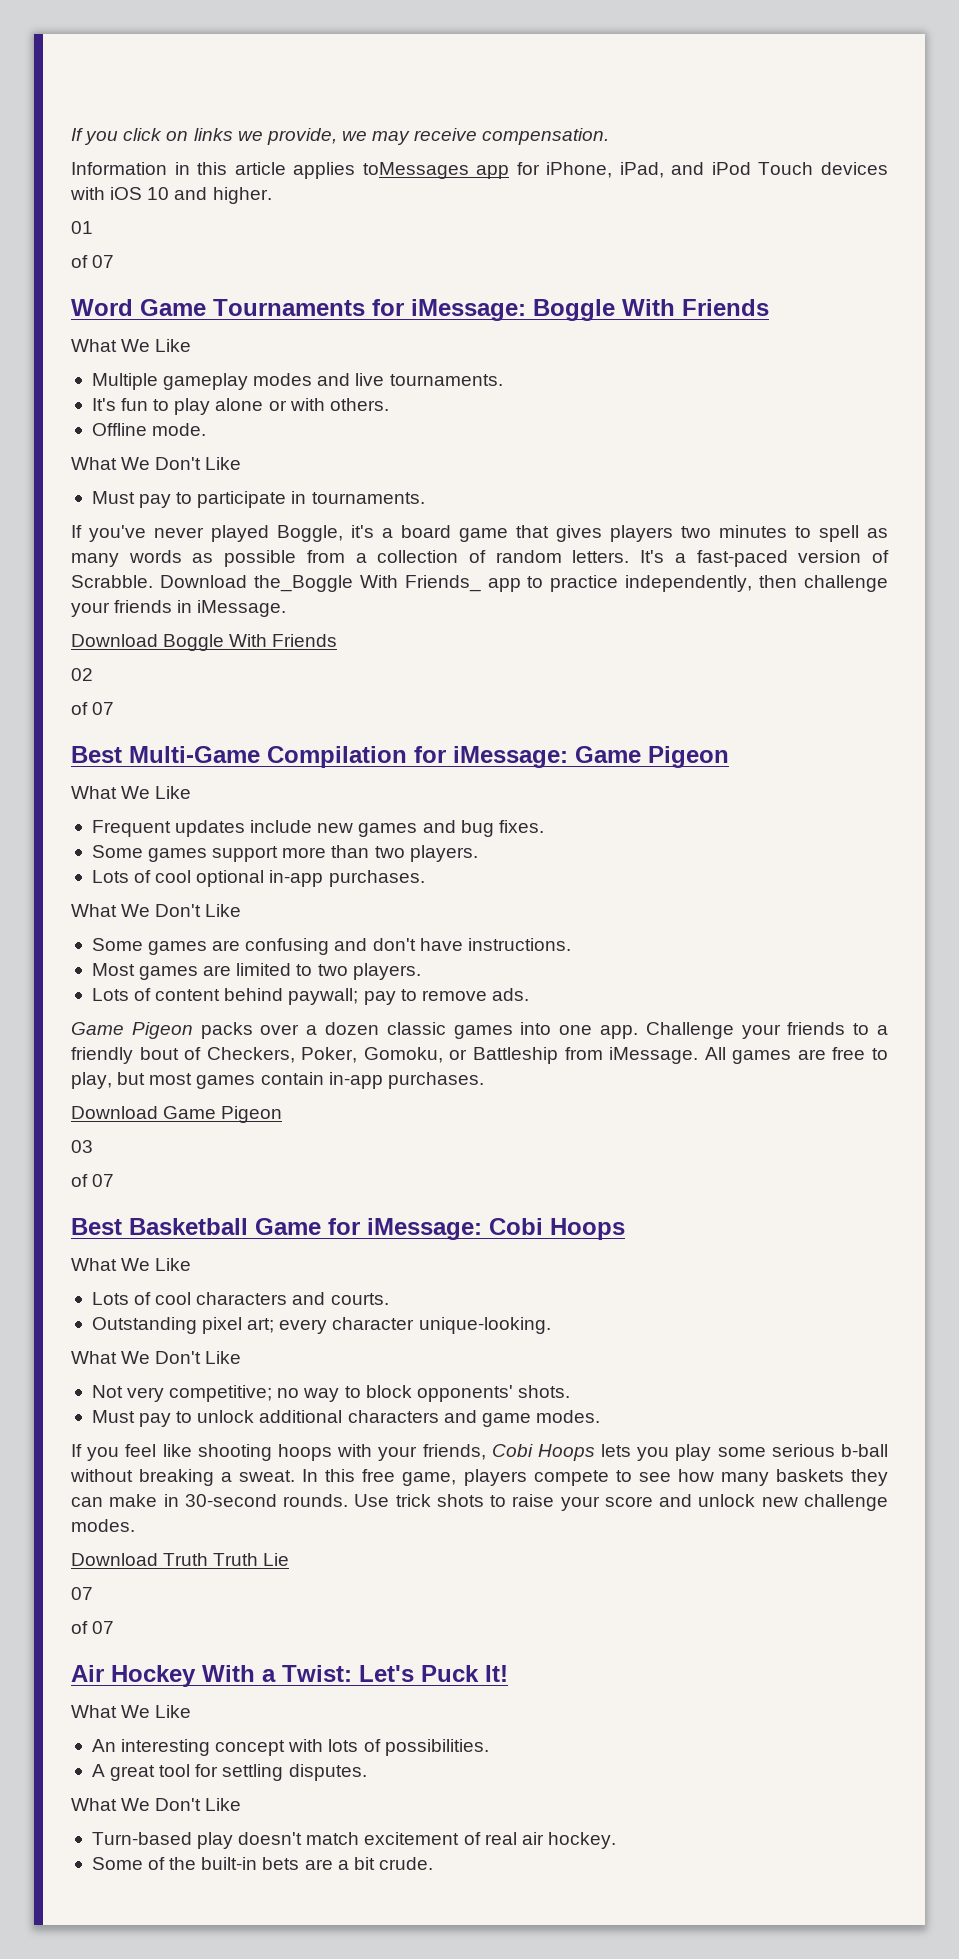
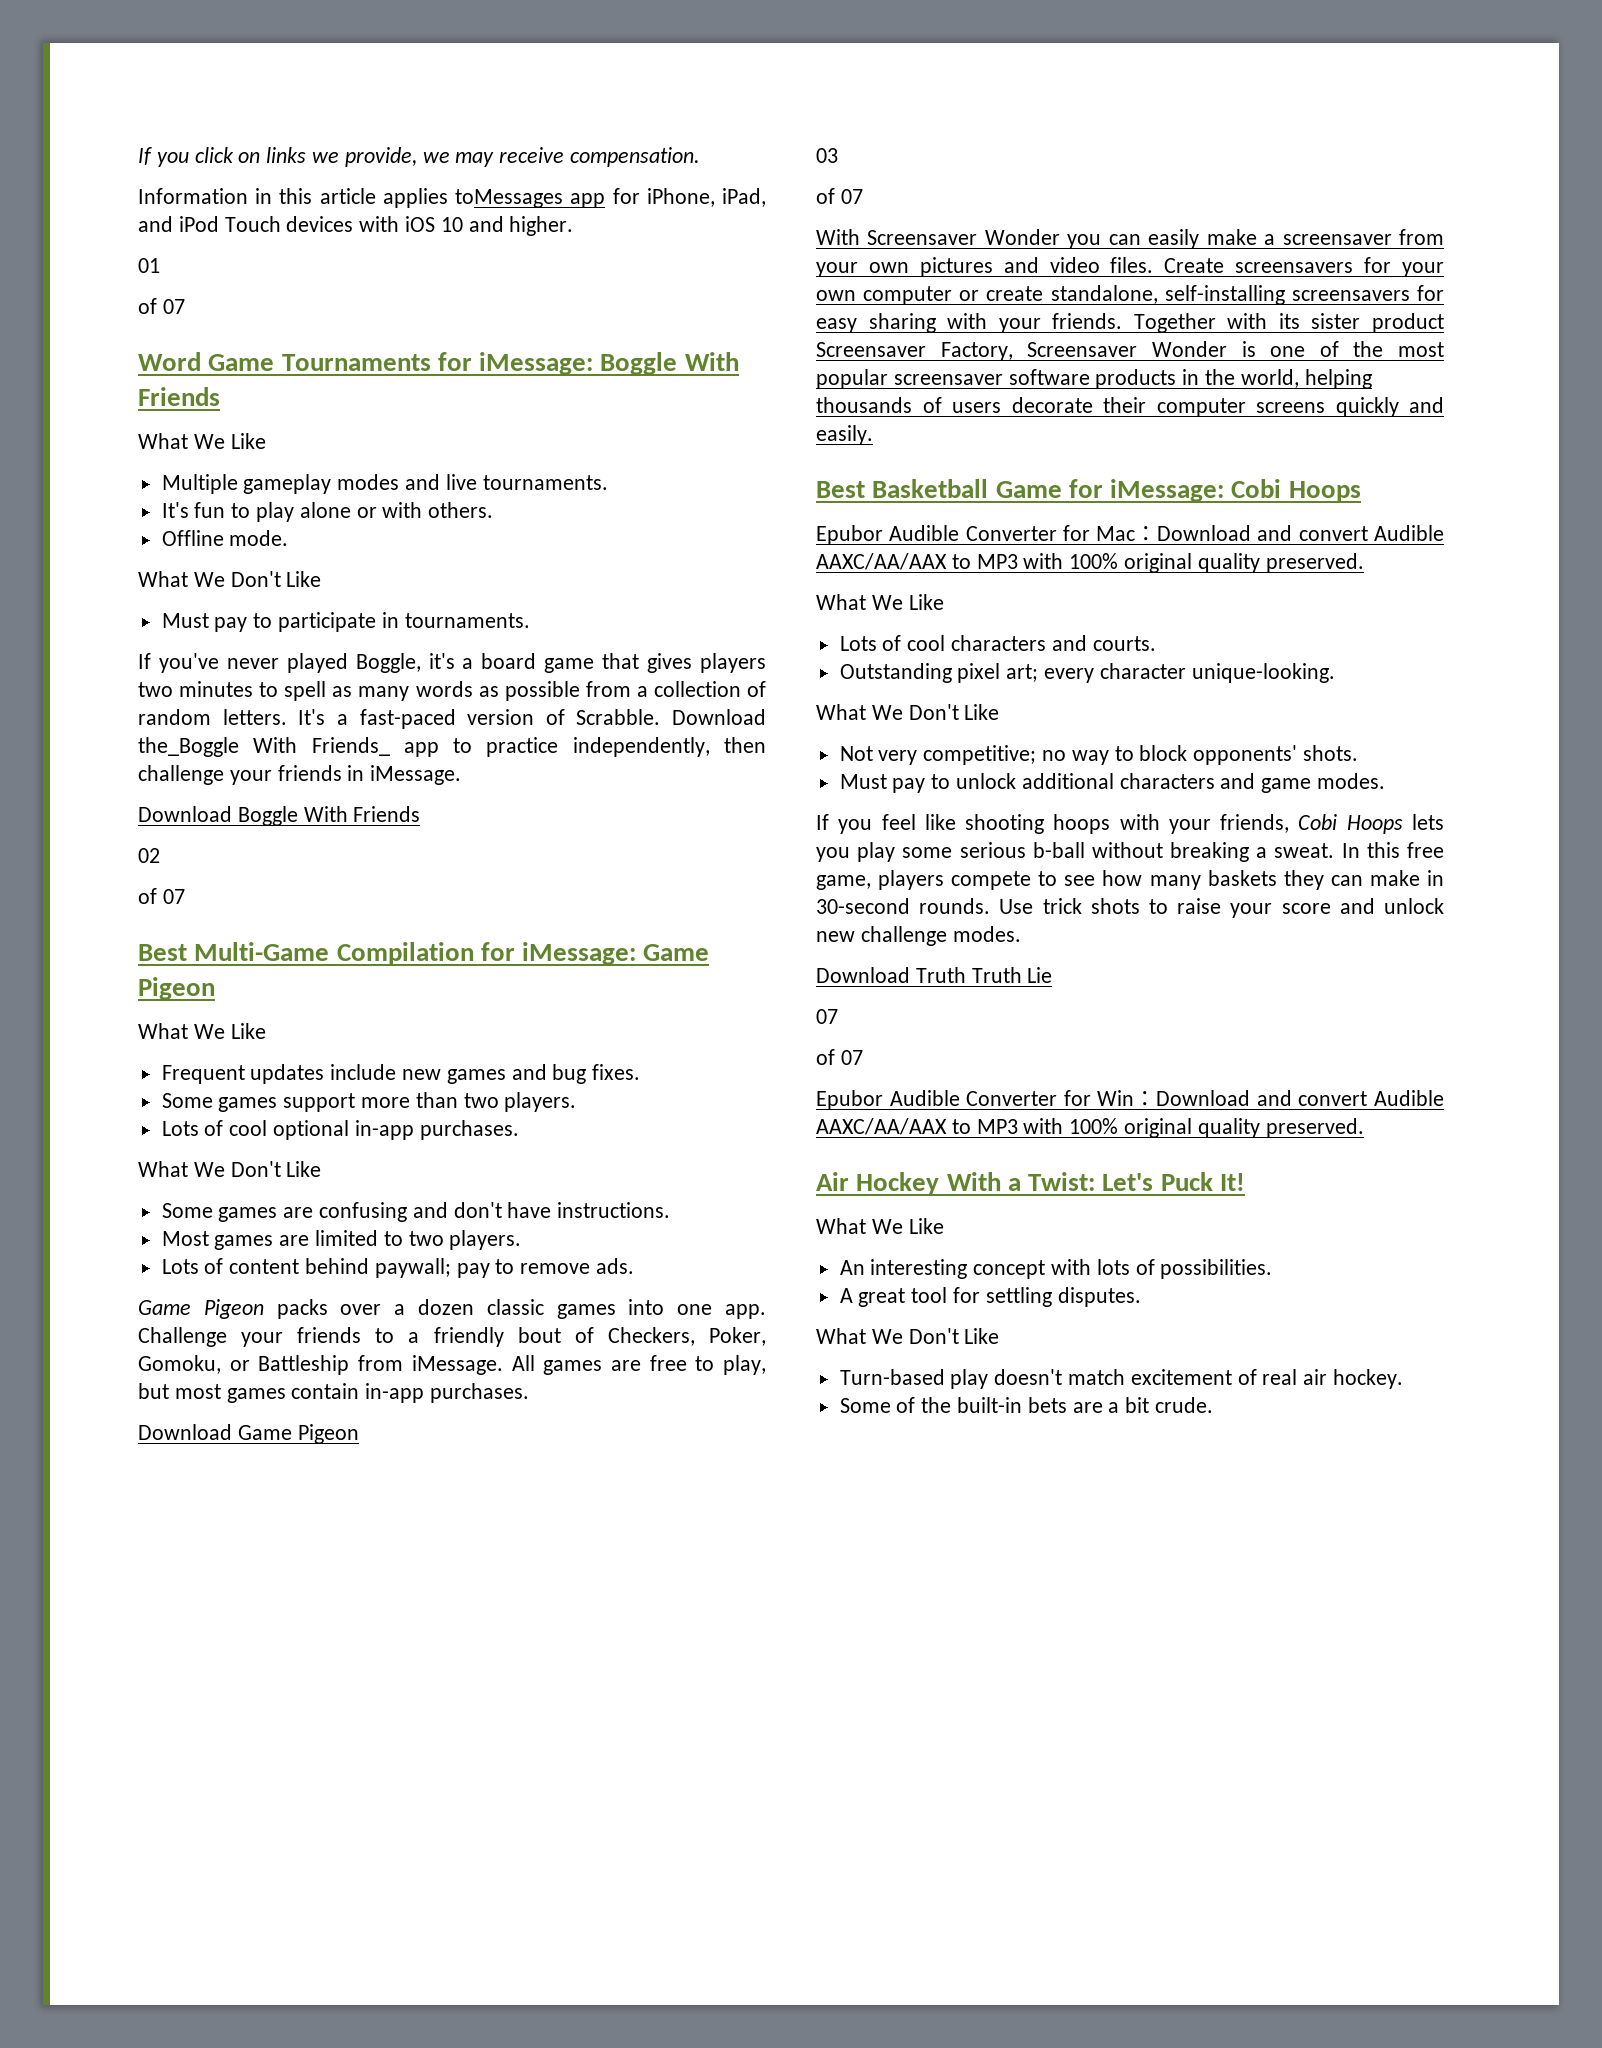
+ With Screensaver Wonder you can easily make a screensaver from your own pictures and video files. Create screensavers for your own computer or create standalone, self-installing screensavers for easy sharing with your friends. Together with its sister product Screensaver Factory, Screensaver Wonder is one of the most popular screensaver software products in the world, helping thousands of users decorate their computer screens quickly and easily.
+ Epubor Audible Converter for Mac：Download and convert Audible AAXC/AA/AAX to MP3 with 100% original quality preserved.
+ Epubor Audible Converter for Win：Download and convert Audible AAXC/AA/AAX to MP3 with 100% original quality preserved.

